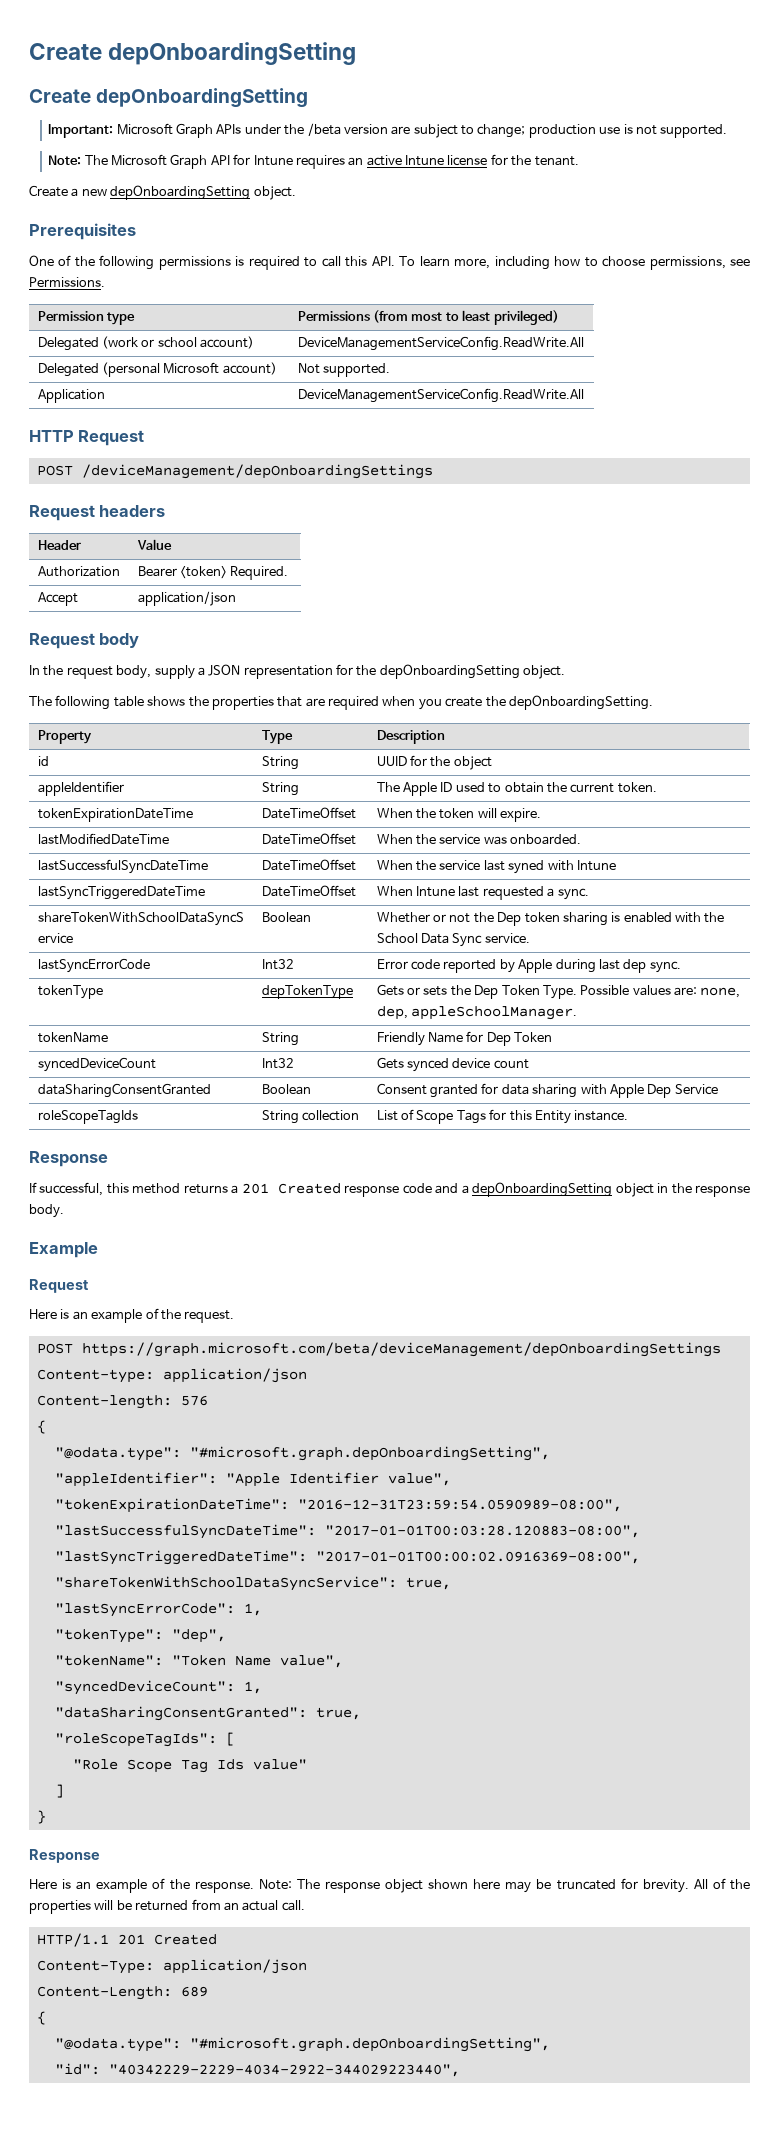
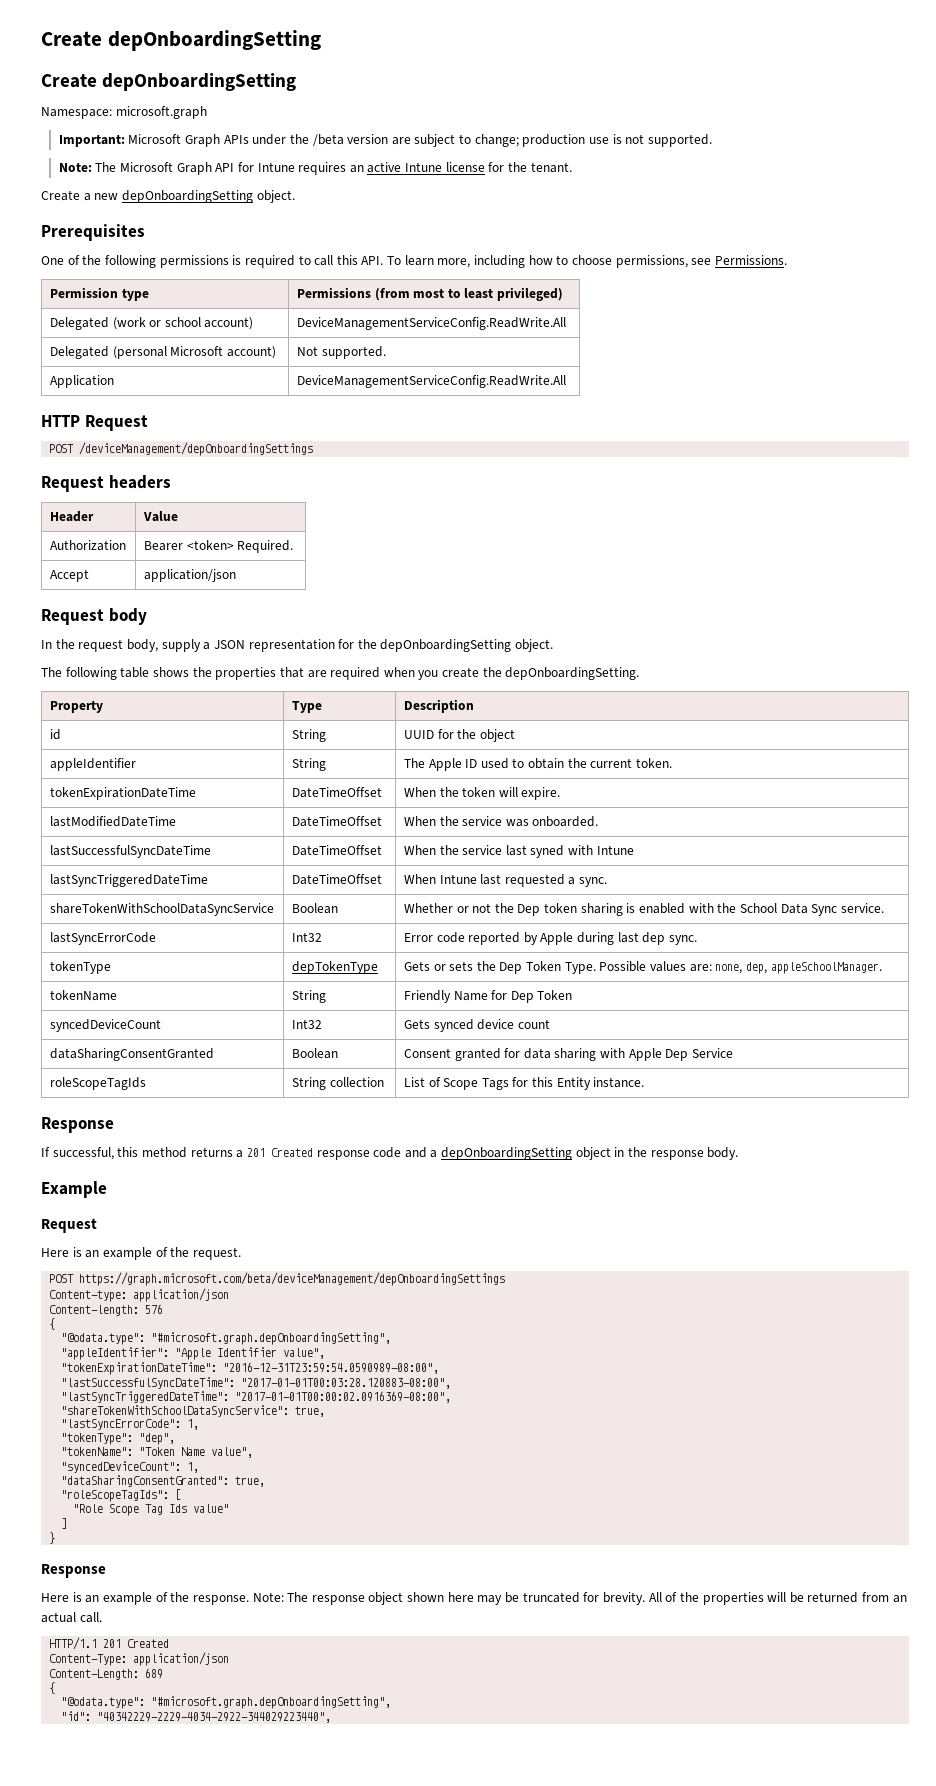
+ Namespace: microsoft.graph

